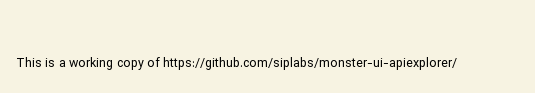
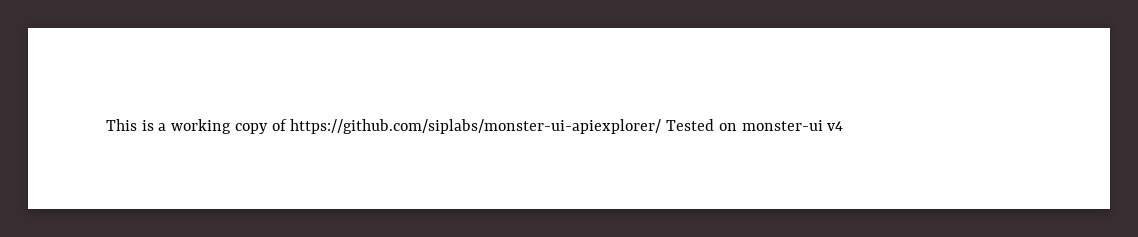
- This is a working copy of https://github.com/siplabs/monster-ui-apiexplorer/
+ This is a working copy of https://github.com/siplabs/monster-ui-apiexplorer/ Tested on monster-ui v4

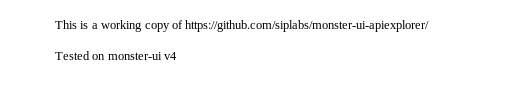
- This is a working copy of https://github.com/siplabs/monster-ui-apiexplorer/ Tested on monster-ui v4
+ This is a working copy of https://github.com/siplabs/monster-ui-apiexplorer/
+ Tested on monster-ui v4

